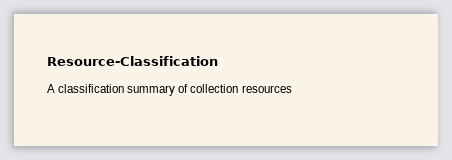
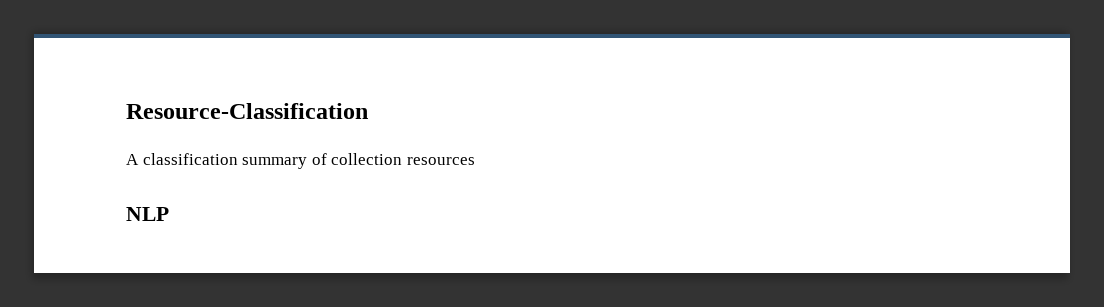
+ NLP

